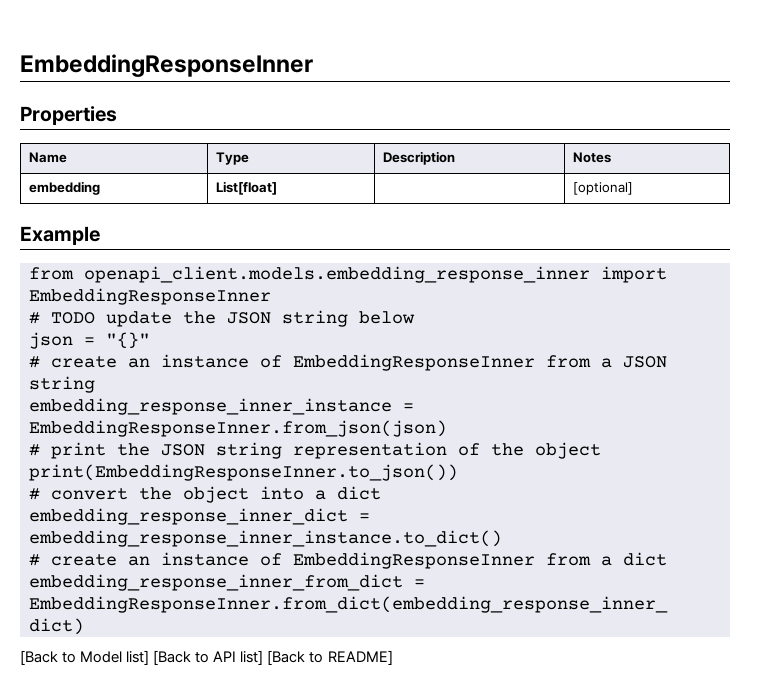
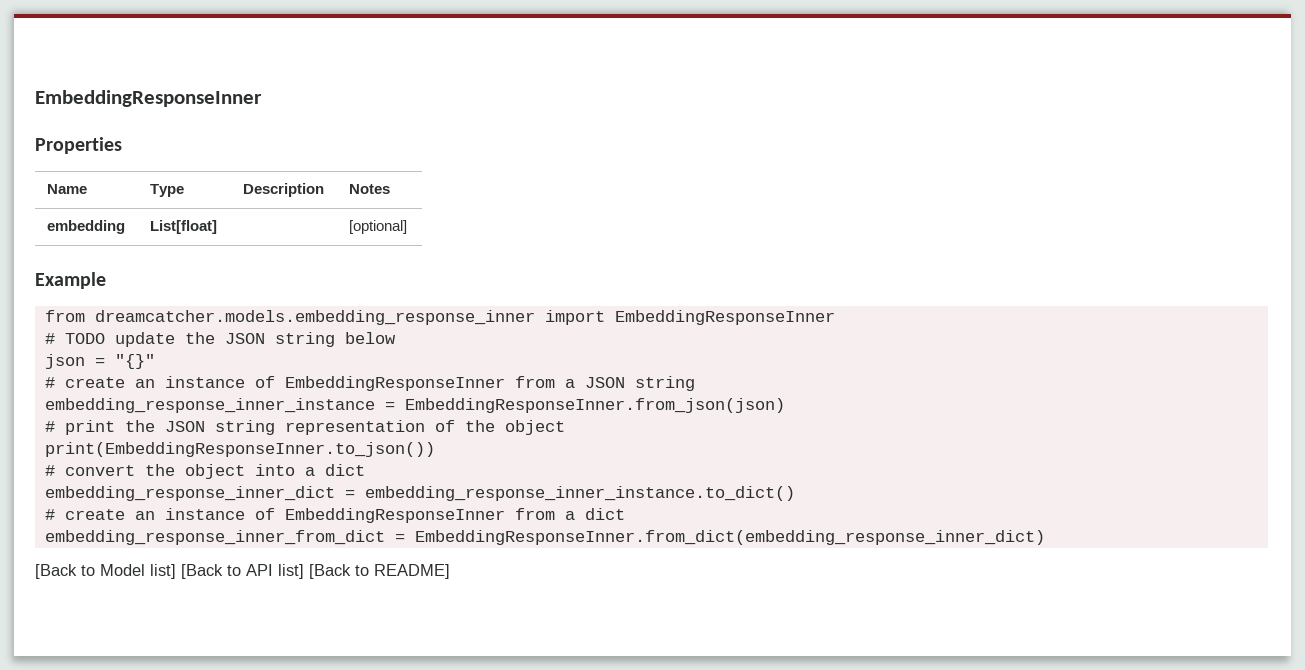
- from openapi_client.models.embedding_response_inner import EmbeddingResponseInner
+ from dreamcatcher.models.embedding_response_inner import EmbeddingResponseInner

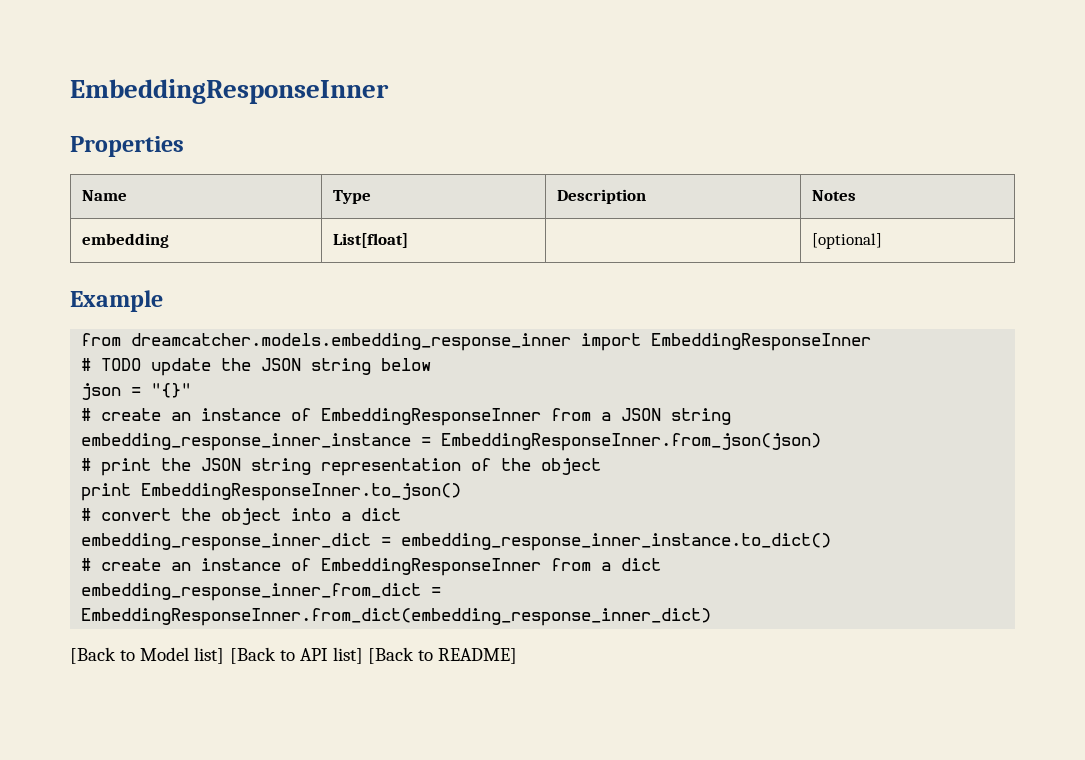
- print(EmbeddingResponseInner.to_json())
+ print EmbeddingResponseInner.to_json()

